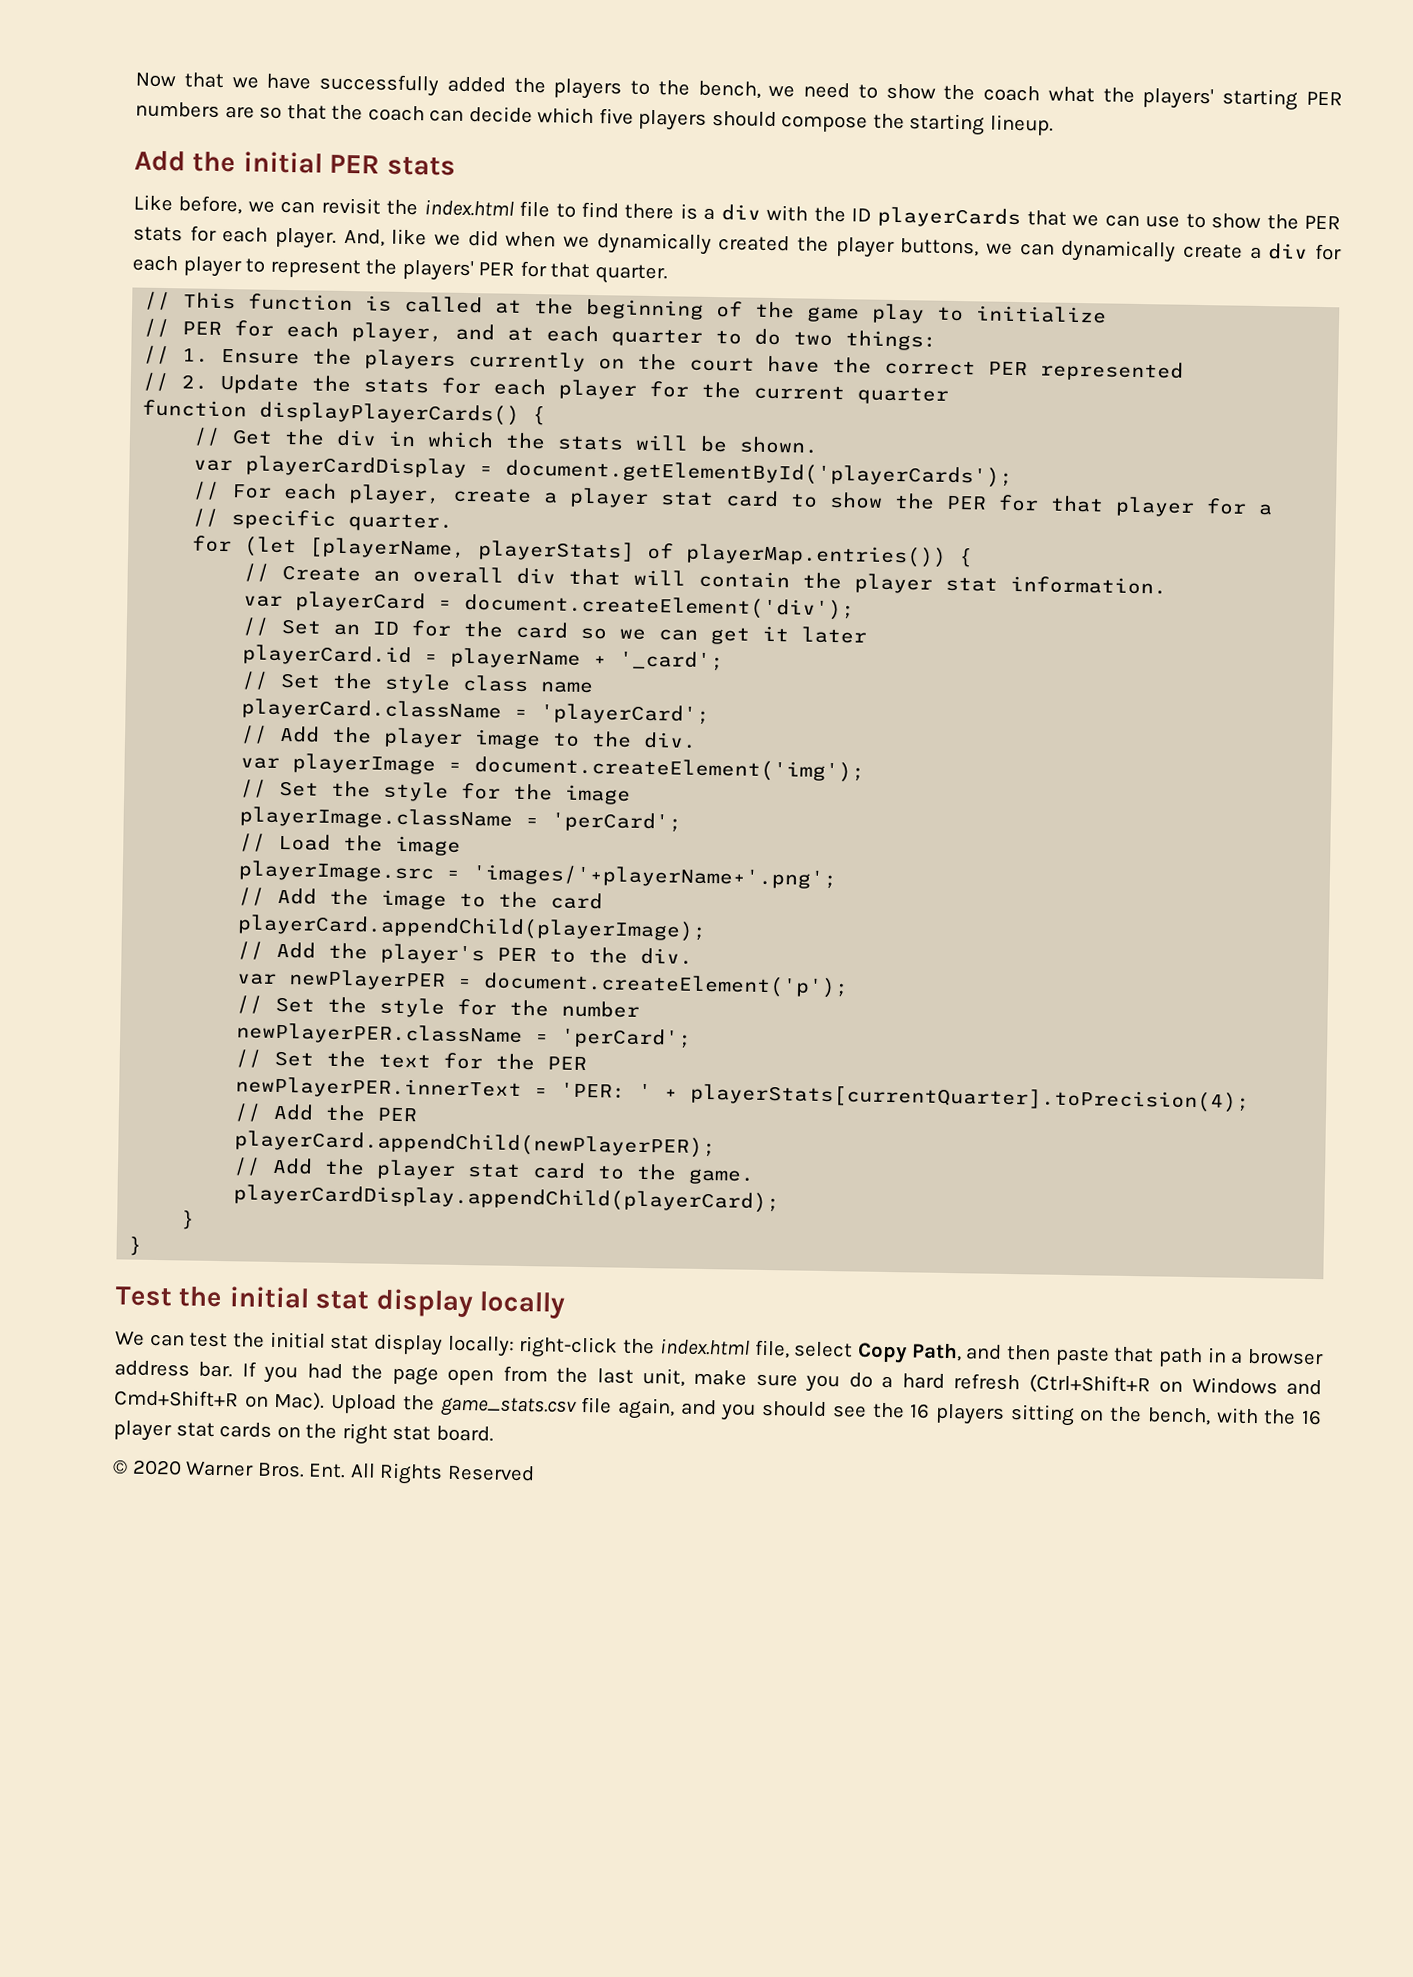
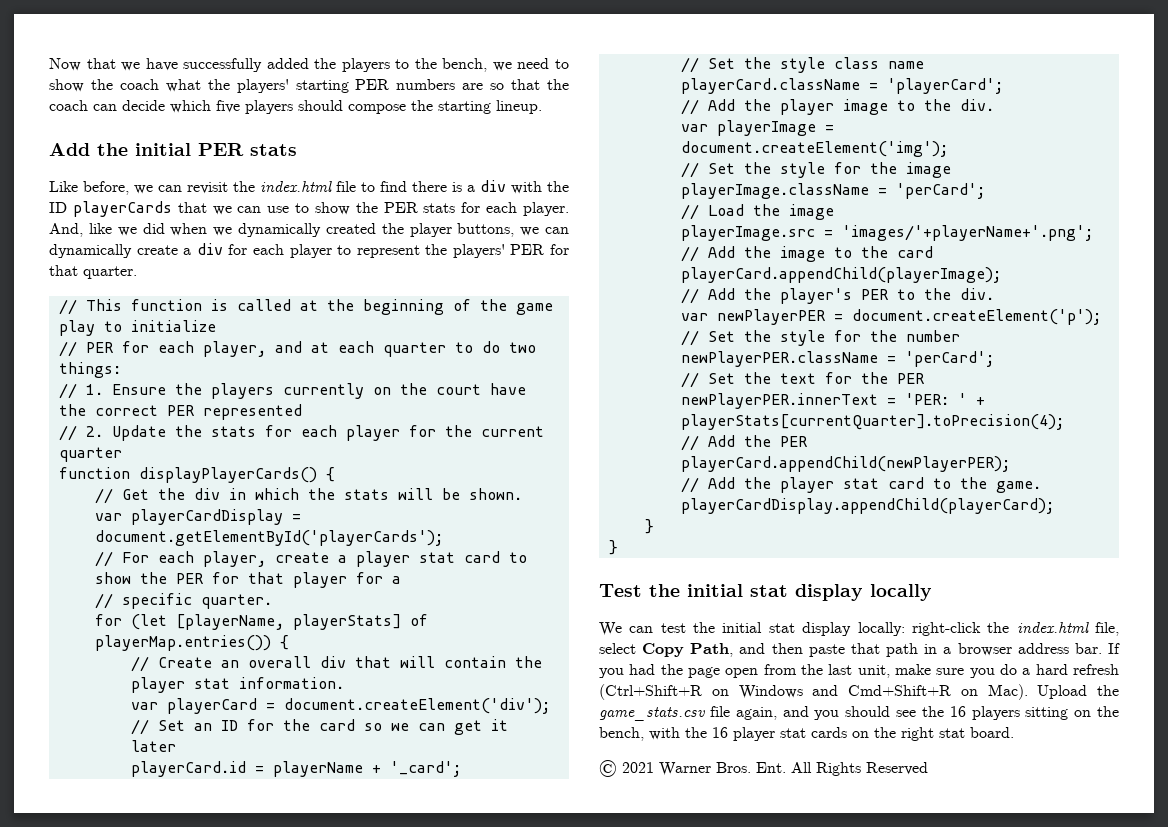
- © 2020 Warner Bros.
+ © 2021 Warner Bros.

